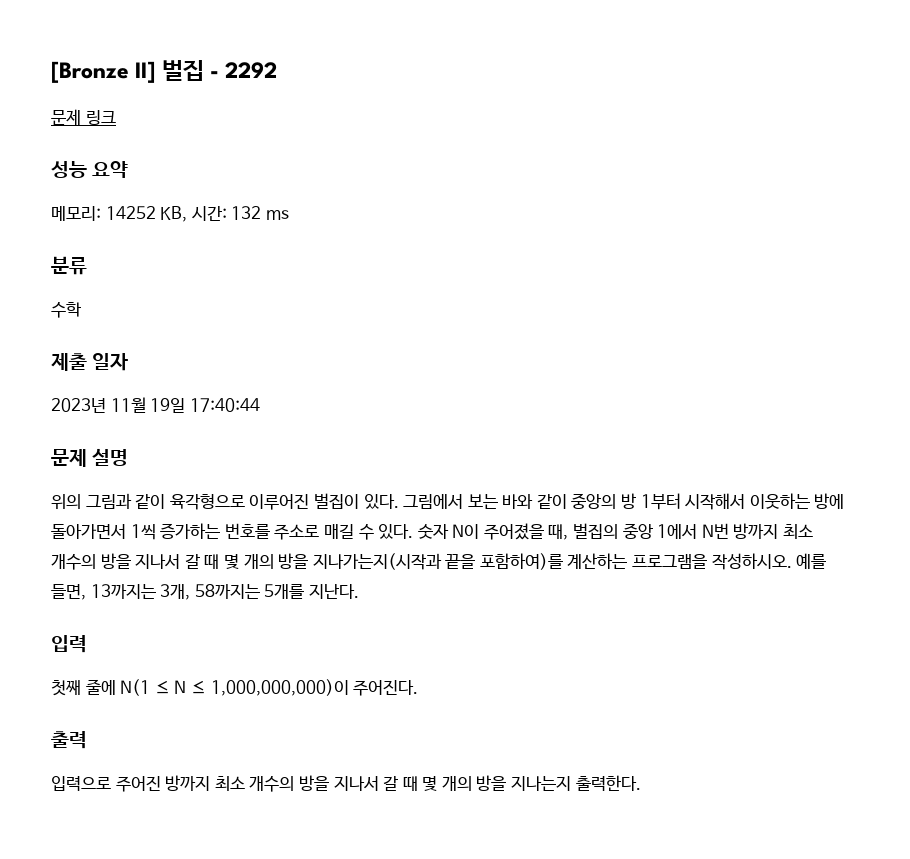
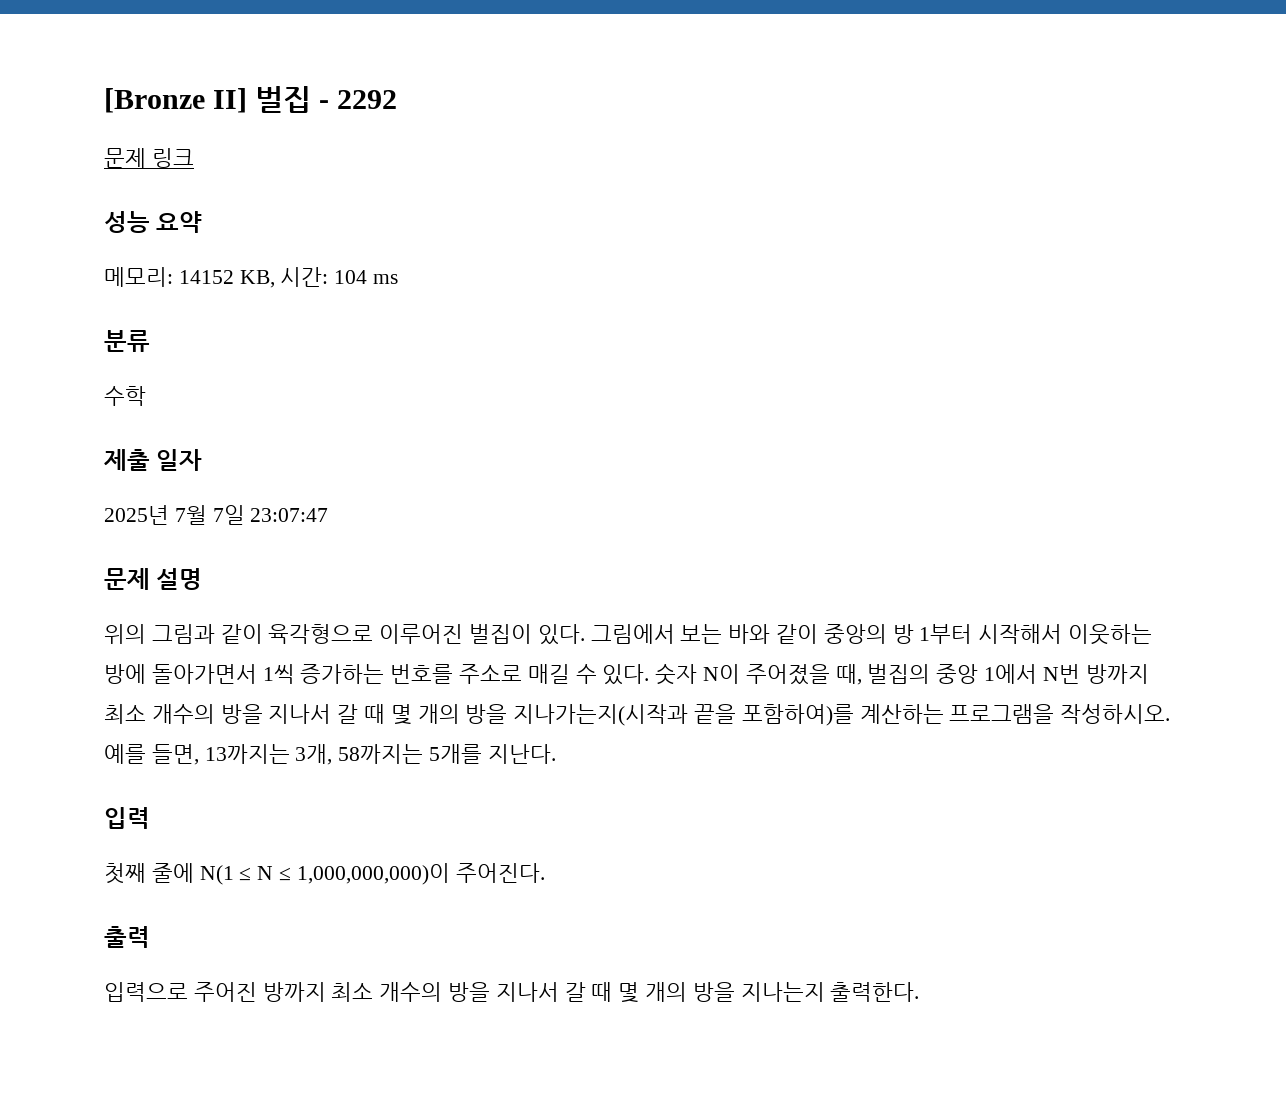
- 메모리: 14252 KB, 시간: 132 ms
+ 메모리: 14152 KB, 시간: 104 ms
- 2023년 11월 19일 17:40:44
+ 2025년 7월 7일 23:07:47

